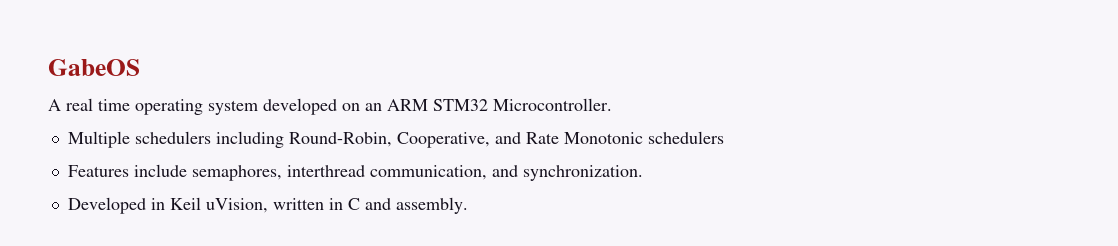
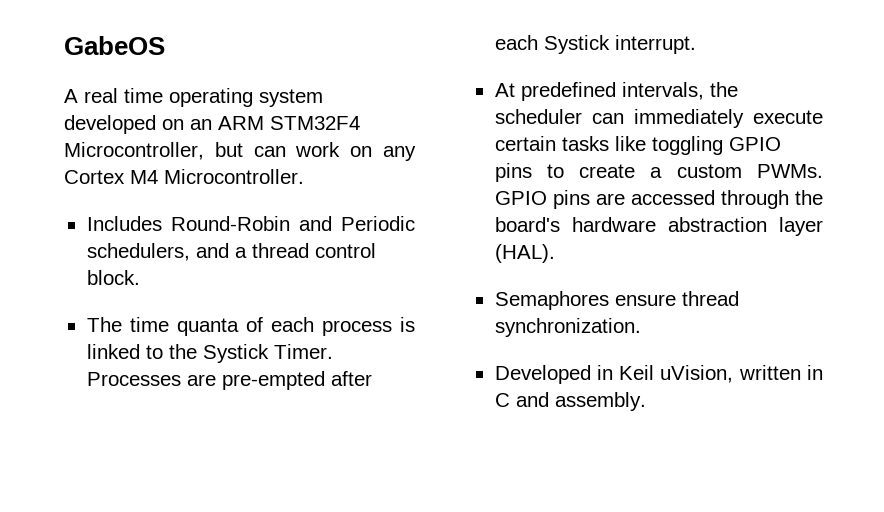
- A real time operating system developed on an ARM STM32 Microcontroller.
- Multiple schedulers including Round-Robin, Cooperative, and Rate Monotonic schedulers
- Features include semaphores, interthread communication, and synchronization.
+ A real time operating system developed on an ARM STM32F4 Microcontroller, but can work on any Cortex M4 Microcontroller.
+ Includes Round-Robin and Periodic schedulers, and a thread control block.
+ The time quanta of each process is linked to the Systick Timer. Processes are pre-empted after each Systick interrupt.
+ At predefined intervals, the scheduler can immediately execute certain tasks like toggling GPIO pins to create a custom PWMs. GPIO pins are accessed through the board's hardware abstraction layer (HAL).
+ Semaphores ensure thread synchronization.

